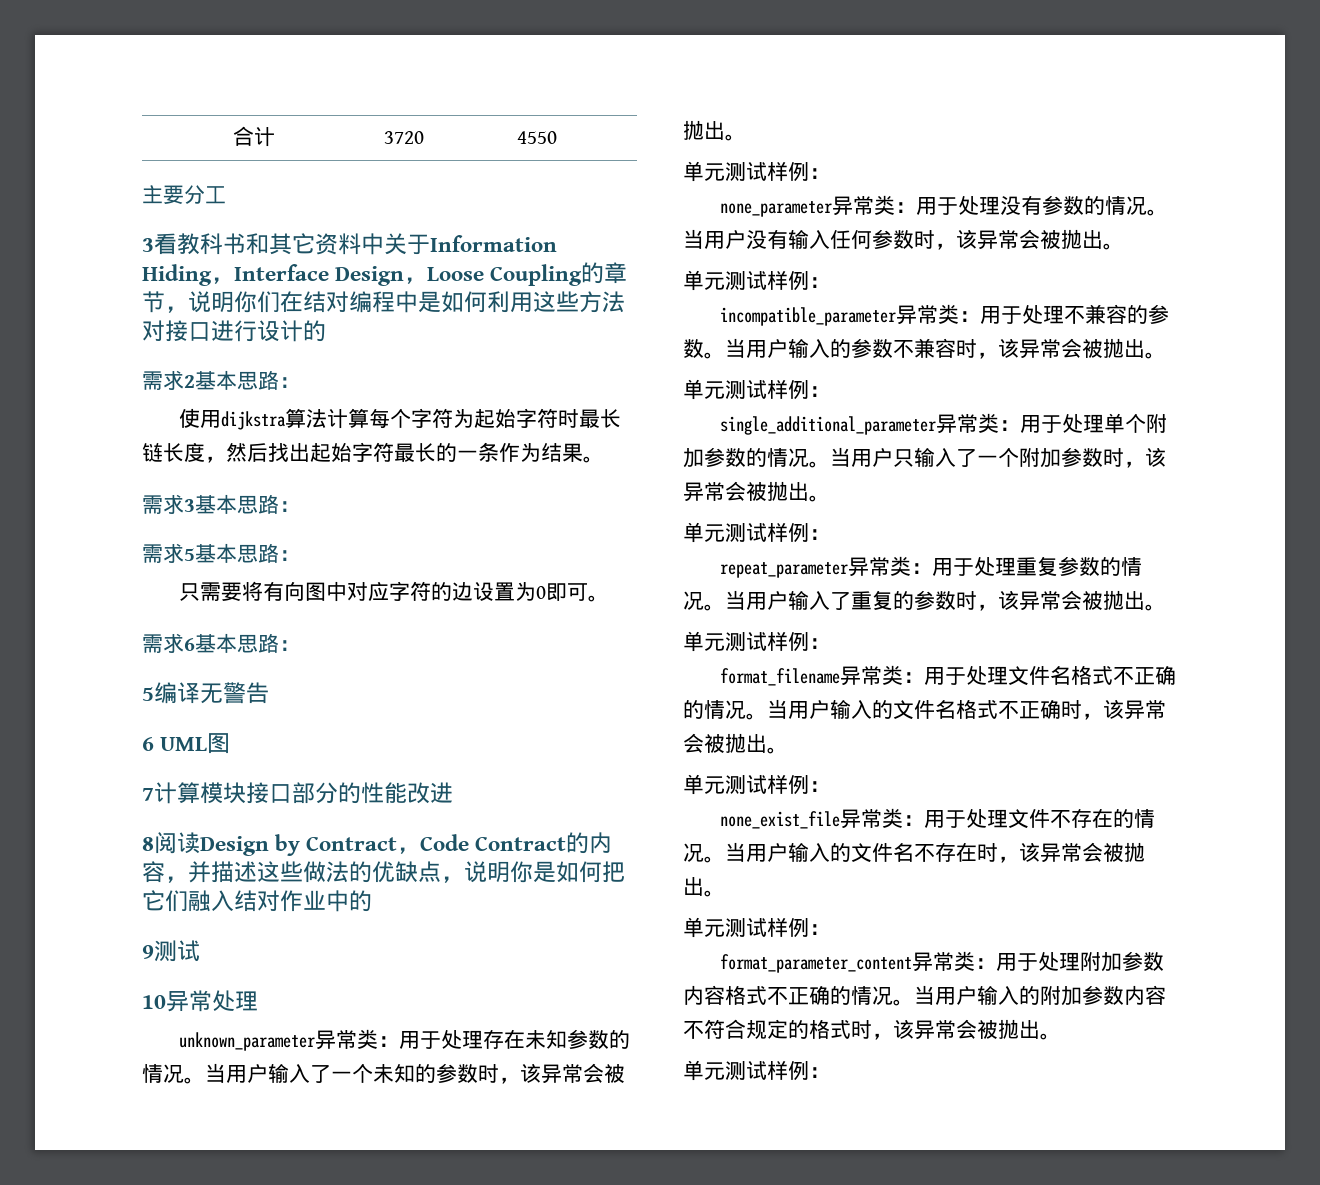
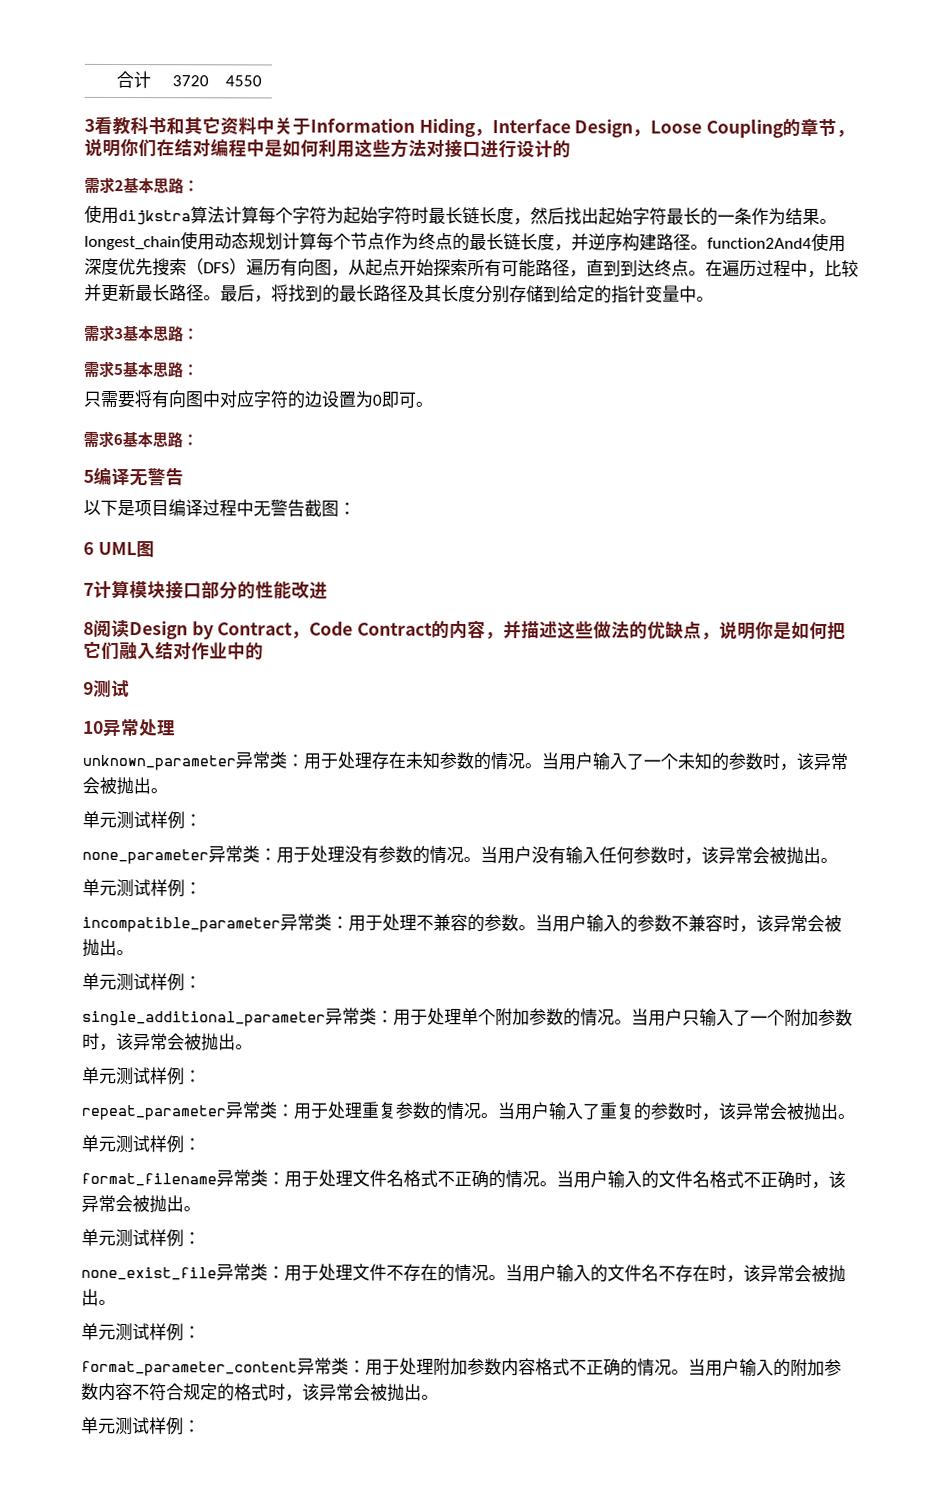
- 主要分工
- 使用dijkstra算法计算每个字符为起始字符时最长链长度，然后找出起始字符最长的一条作为结果。
+ 使用dijkstra算法计算每个字符为起始字符时最长链长度，然后找出起始字符最长的一条作为结果。longest_chain使用动态规划计算每个节点作为终点的最长链长度，并逆序构建路径。function2And4使用深度优先搜索（DFS）遍历有向图，从起点开始探索所有可能路径，直到到达终点。在遍历过程中，比较并更新最长路径。最后，将找到的最长路径及其长度分别存储到给定的指针变量中。
+ 以下是项目编译过程中无警告截图：

